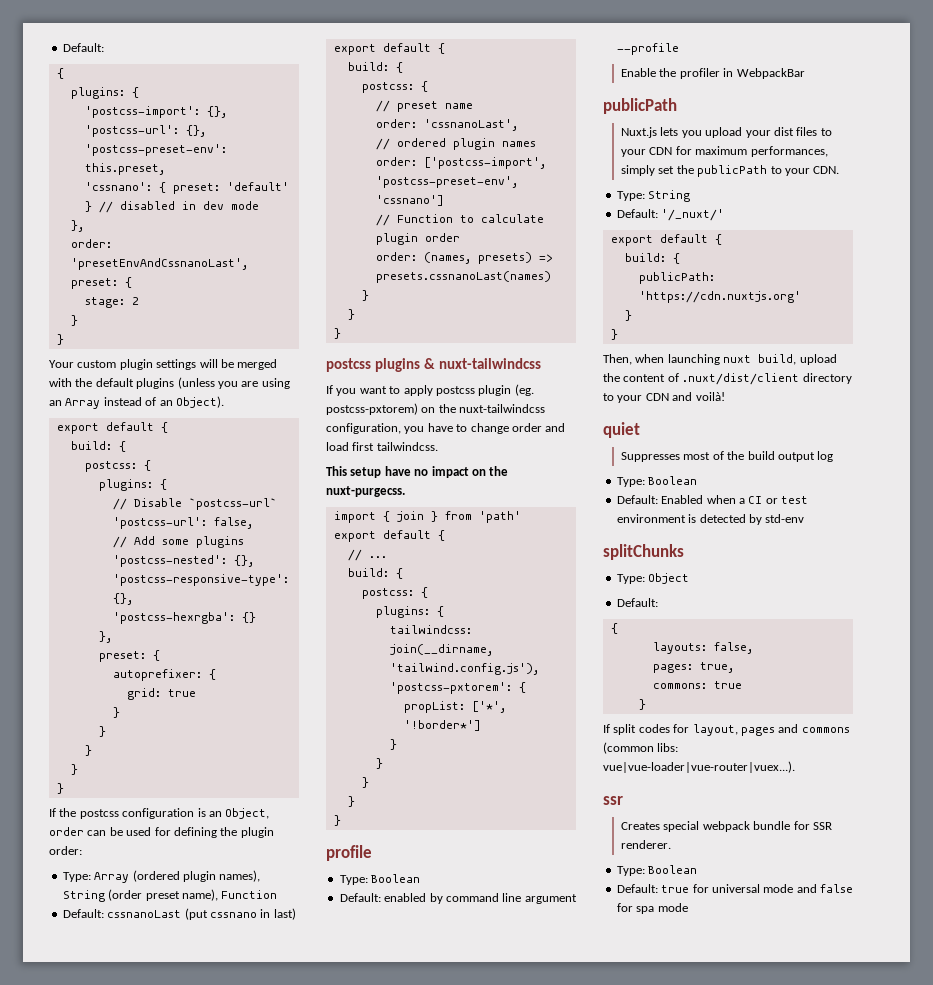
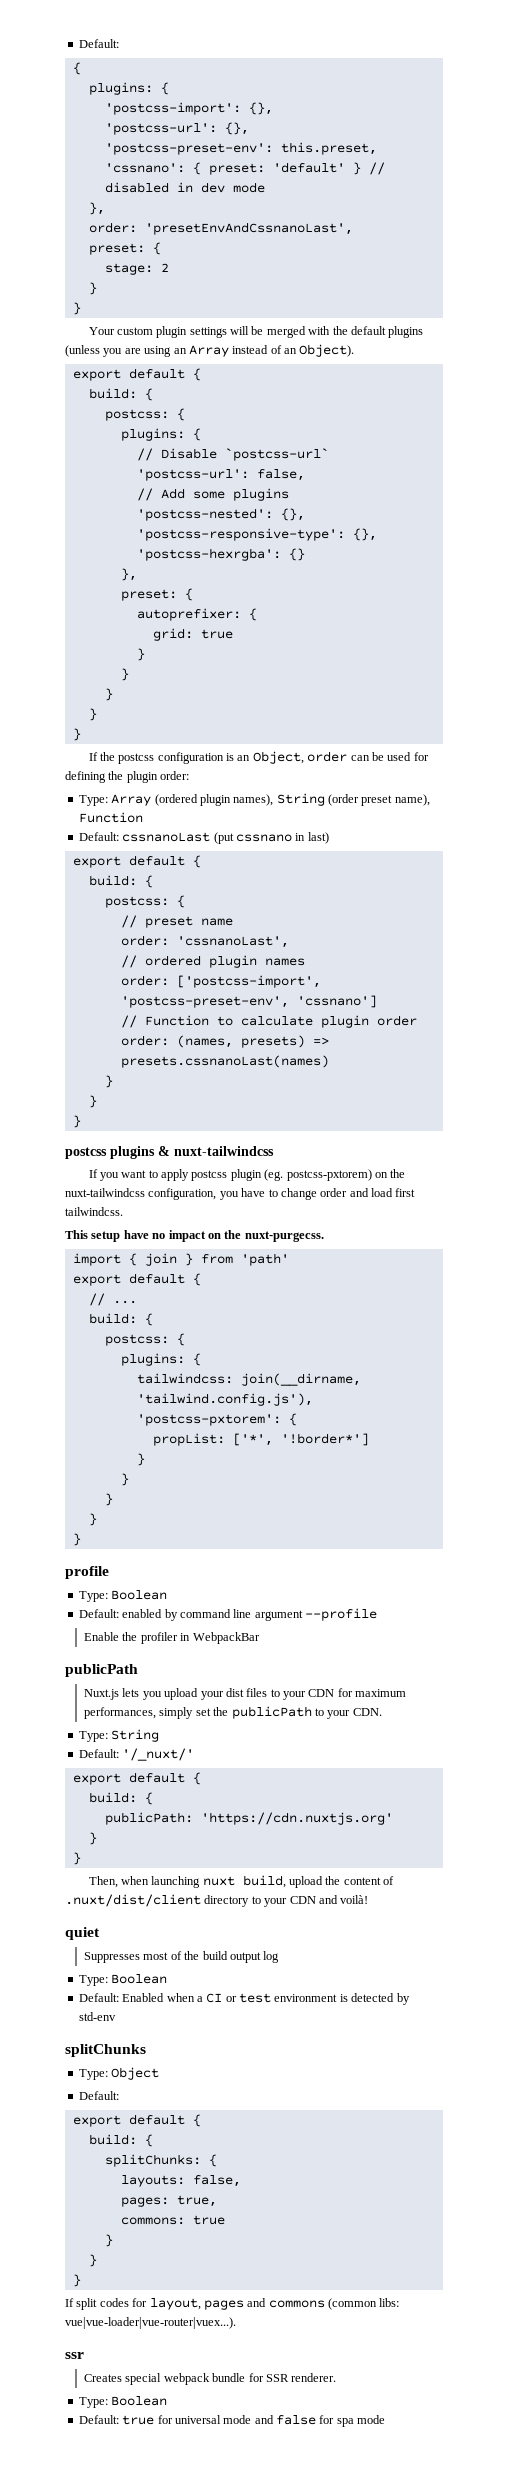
  Type: Object
  Default:
- {
+ export default {
+ build: {
+ splitChunks: {
  commons: true
+ }
+ }

